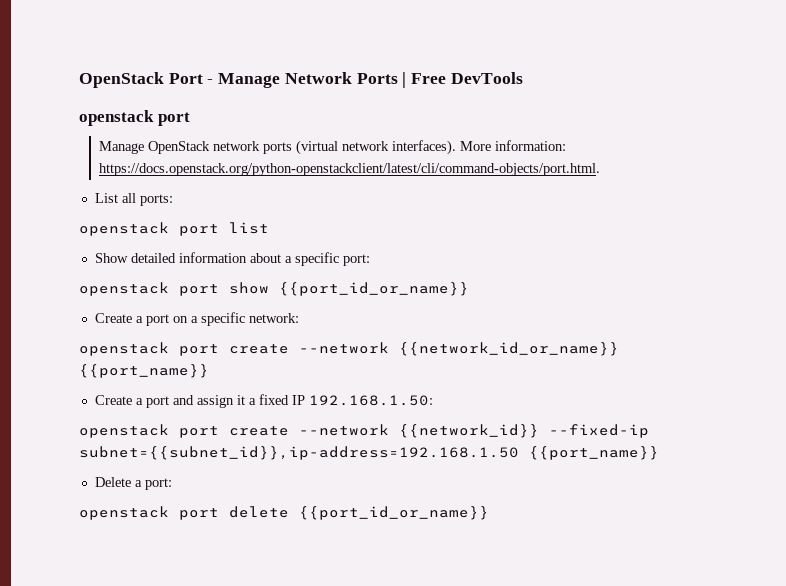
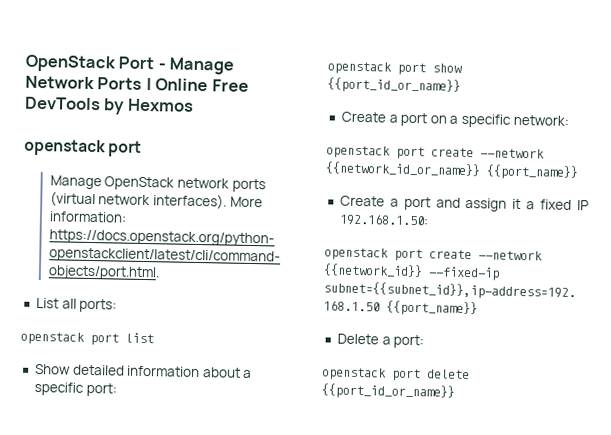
- OpenStack Port - Manage Network Ports | Free DevTools
+ OpenStack Port - Manage Network Ports | Online Free DevTools by Hexmos

